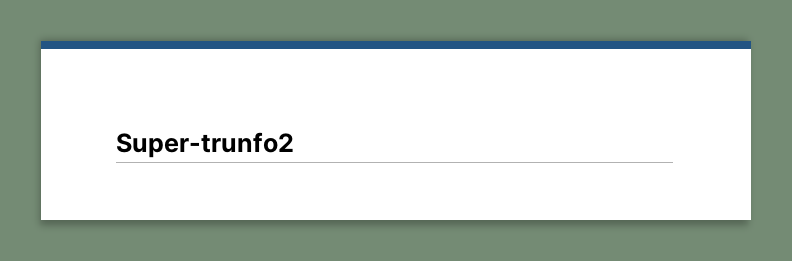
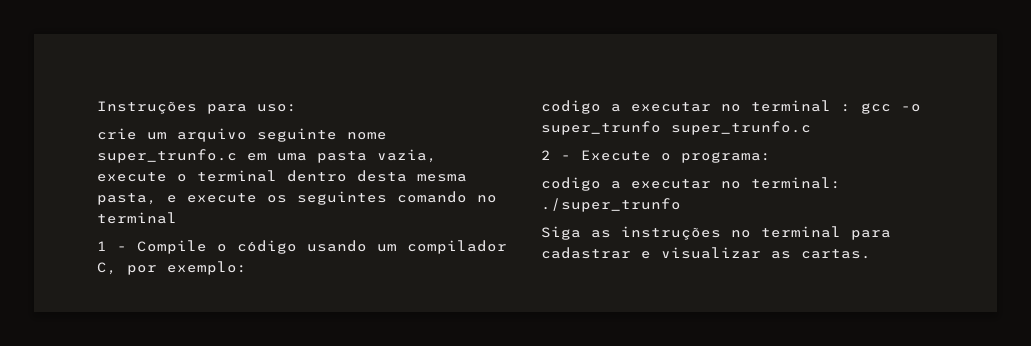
- Super-trunfo2
+ Instruções para uso:
+ crie um arquivo seguinte nome super_trunfo.c em uma pasta vazia, execute o terminal dentro desta mesma pasta, e execute os seguintes comando no terminal
+ 1 - Compile o código usando um compilador C, por exemplo:
+ codigo a executar no terminal : gcc -o super_trunfo super_trunfo.c
+ 2 - Execute o programa:
+ codigo a executar no terminal: ./super_trunfo
+ Siga as instruções no terminal para cadastrar e visualizar as cartas.

